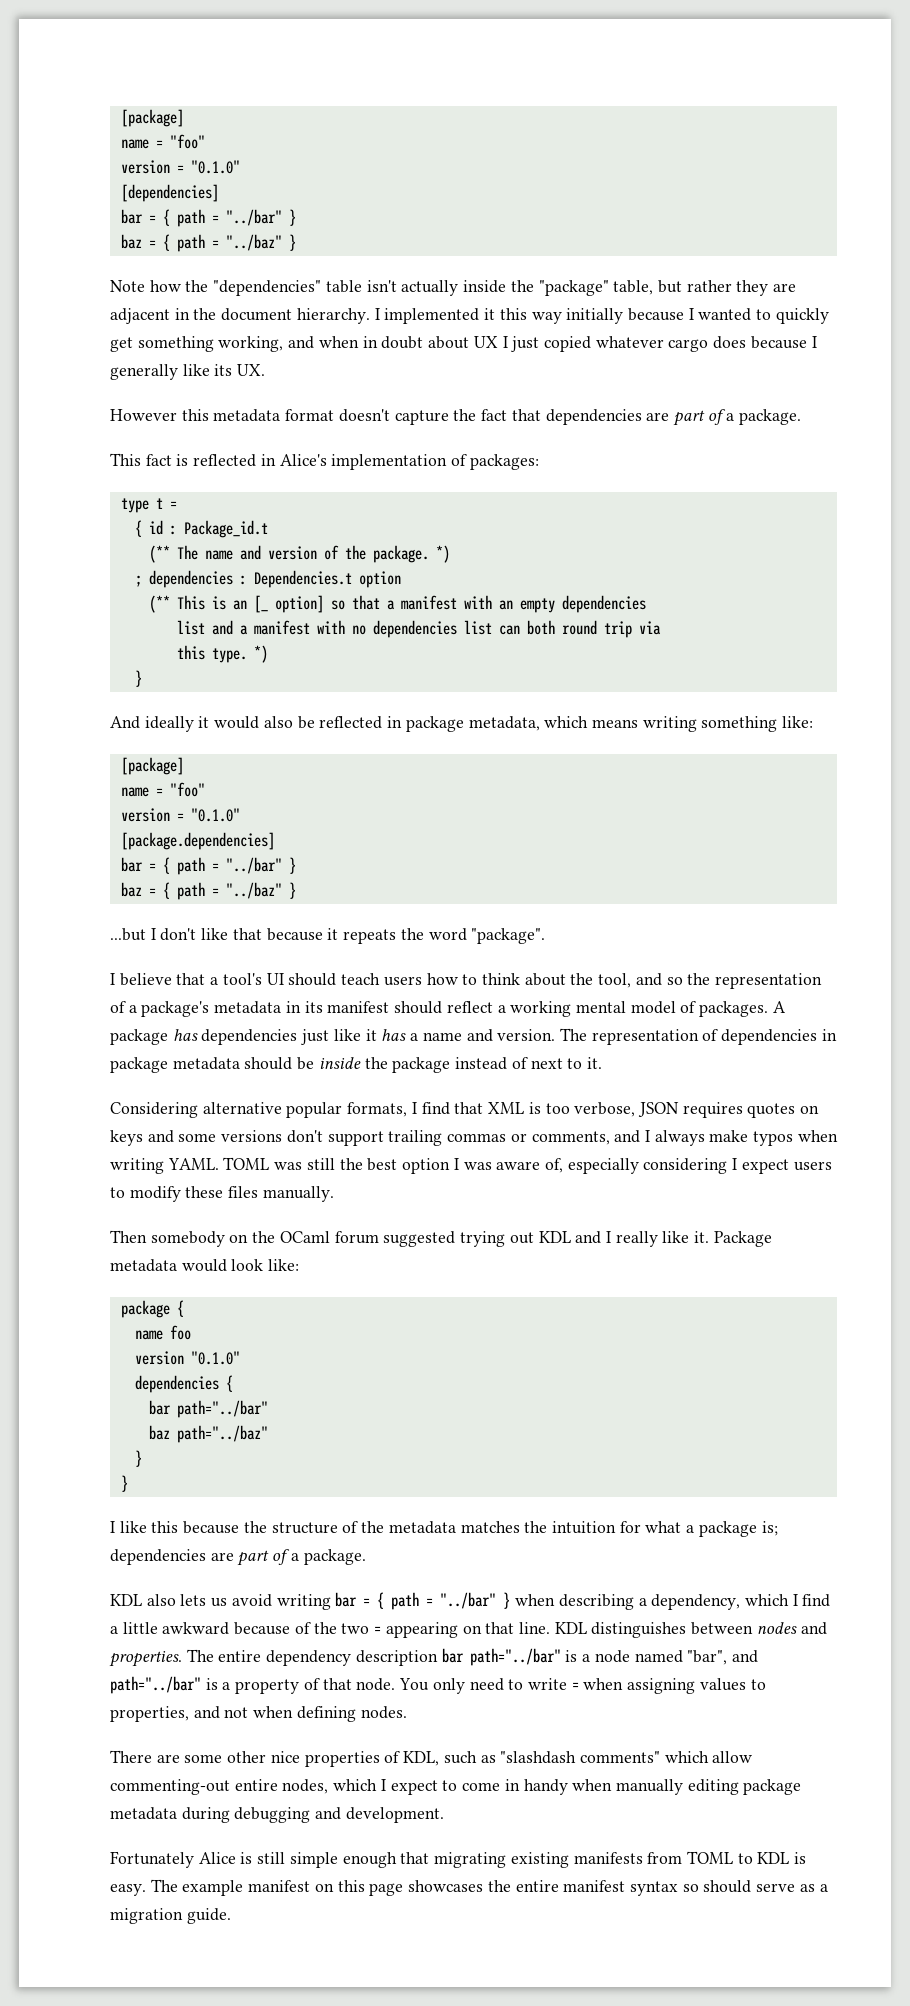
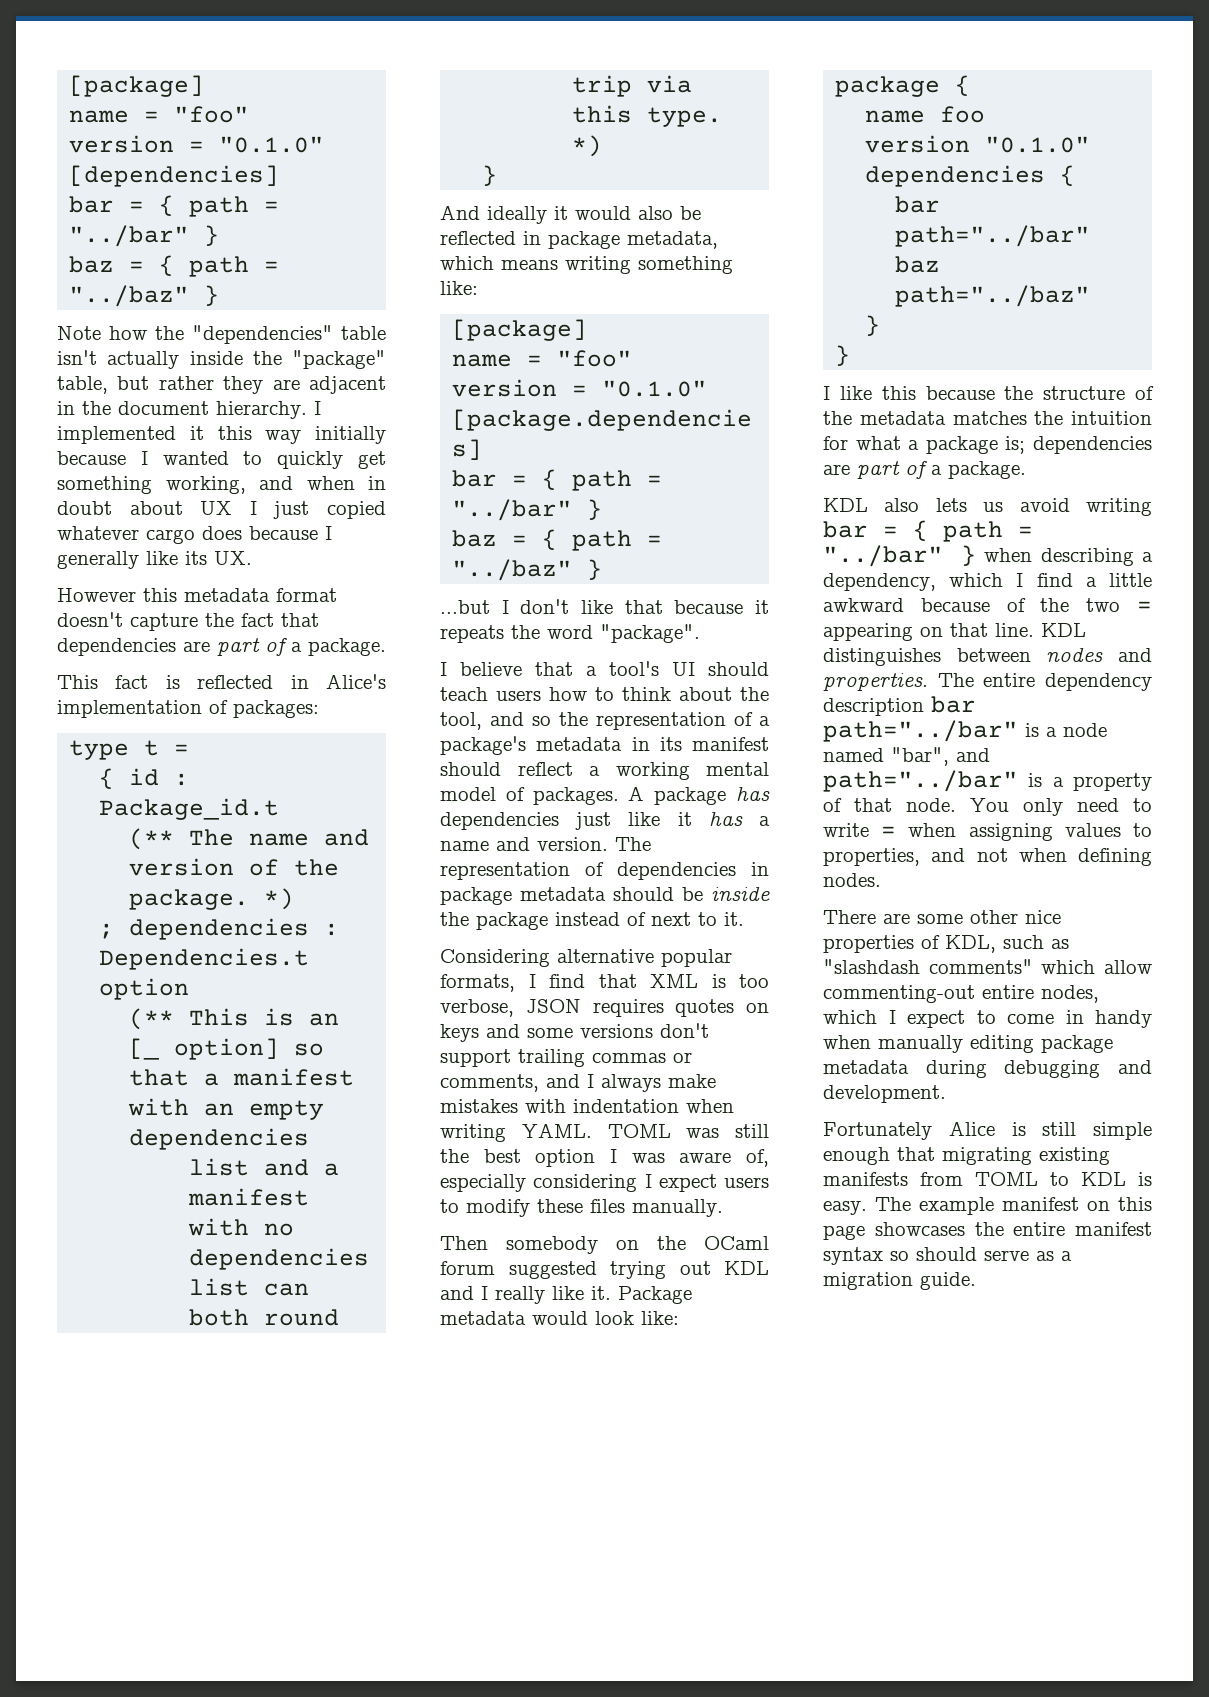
- Considering alternative popular formats, I find that XML is too verbose, JSON requires quotes on keys and some versions don't support trailing commas or comments, and I always make typos when writing YAML.
+ Considering alternative popular formats, I find that XML is too verbose, JSON requires quotes on keys and some versions don't support trailing commas or comments, and I always make mistakes with indentation when writing YAML.

